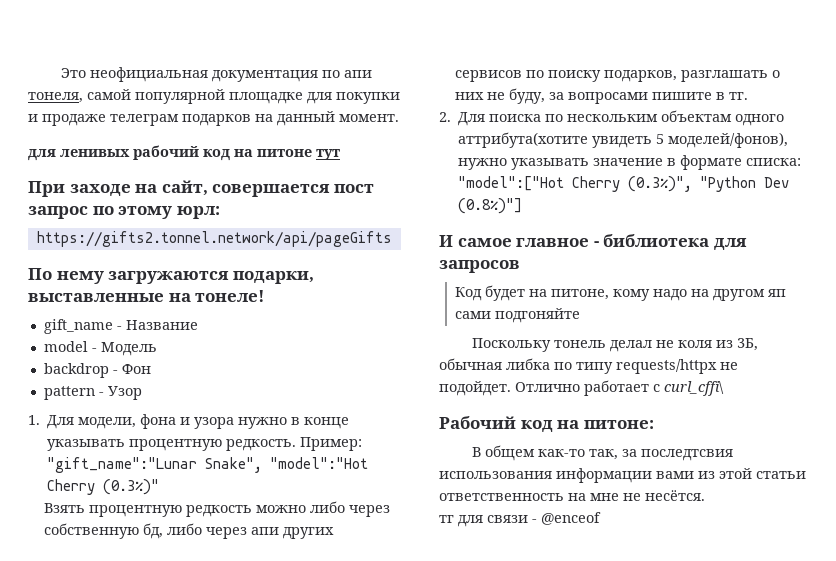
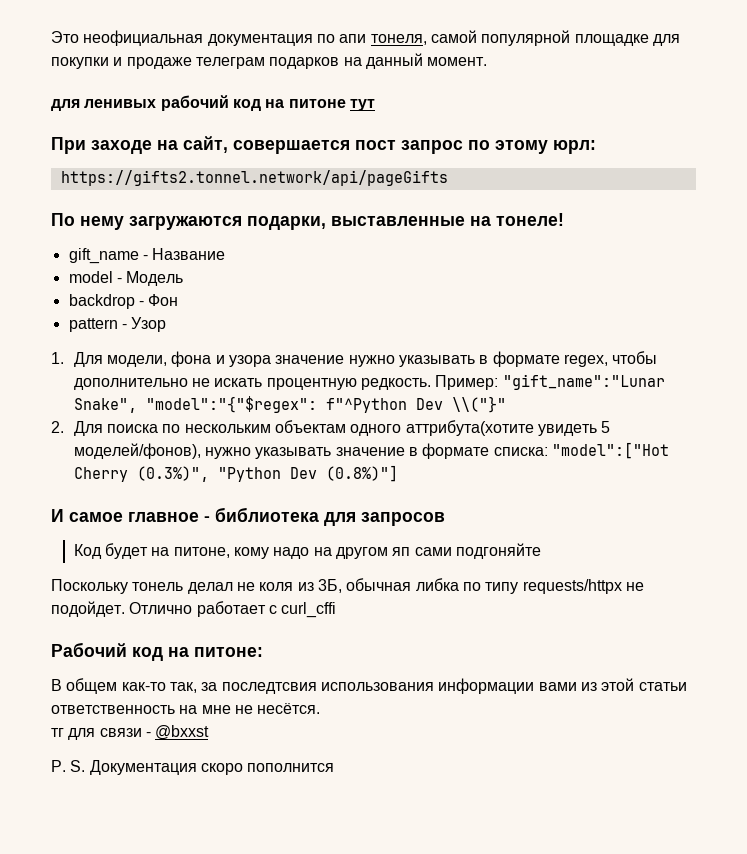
- 1. Для модели, фона и узора нужно в конце указывать процентную редкость.
+ 1. Для модели, фона и узора значение нужно указывать в формате regex, чтобы дополнительно не искать процентную редкость.
- Пример: "gift_name":"Lunar Snake", "model":"Hot Cherry (0.3%)"
- Взять процентную редкость можно либо через собственную бд, либо через апи других сервисов по поиску подарков, разглашать о них не буду, за вопросами пишите в тг.
+ Пример: "gift_name":"Lunar Snake", "model":"{"$regex": f"^Python Dev \\("}"
- Отлично работает с curl_cffi\
+ Отлично работает с curl_cffi
- тг для связи - @enceof
+ тг для связи - @bxxst
+ P. S. Документация скоро пополнится

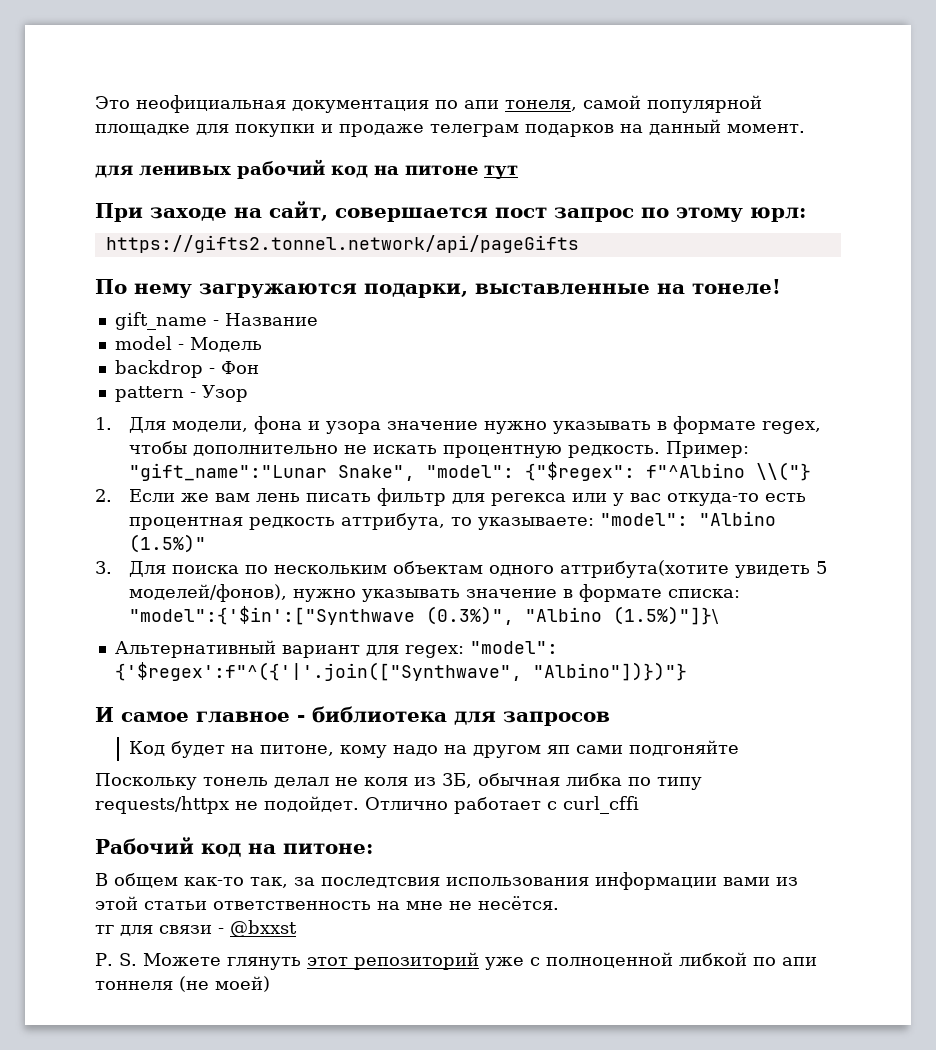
- Пример: "gift_name":"Lunar Snake", "model":"{"$regex": f"^Python Dev \\("}"
- 2. Для поиска по нескольким объектам одного аттрибута(хотите увидеть 5 моделей/фонов), нужно указывать значение в формате списка: "model":["Hot Cherry (0.3%)", "Python Dev (0.8%)"]
+ Пример: "gift_name":"Lunar Snake", "model": {"$regex": f"^Albino \\("}
+ 2. Если же вам лень писать фильтр для регекса или у вас откуда-то есть процентная редкость аттрибута, то указываете: "model": "Albino (1.5%)"
+ 3. Для поиска по нескольким объектам одного аттрибута(хотите увидеть 5 моделей/фонов), нужно указывать значение в формате списка: "model":{'$in':["Synthwave (0.3%)", "Albino (1.5%)"]}\
+ Альтернативный вариант для regex: "model": {'$regex':f"^({'|'.join(["Synthwave", "Albino"])})"}
- P. S. Документация скоро пополнится
+ P. S. Можете глянуть этот репозиторий уже с полноценной либкой по апи тоннеля (не моей)

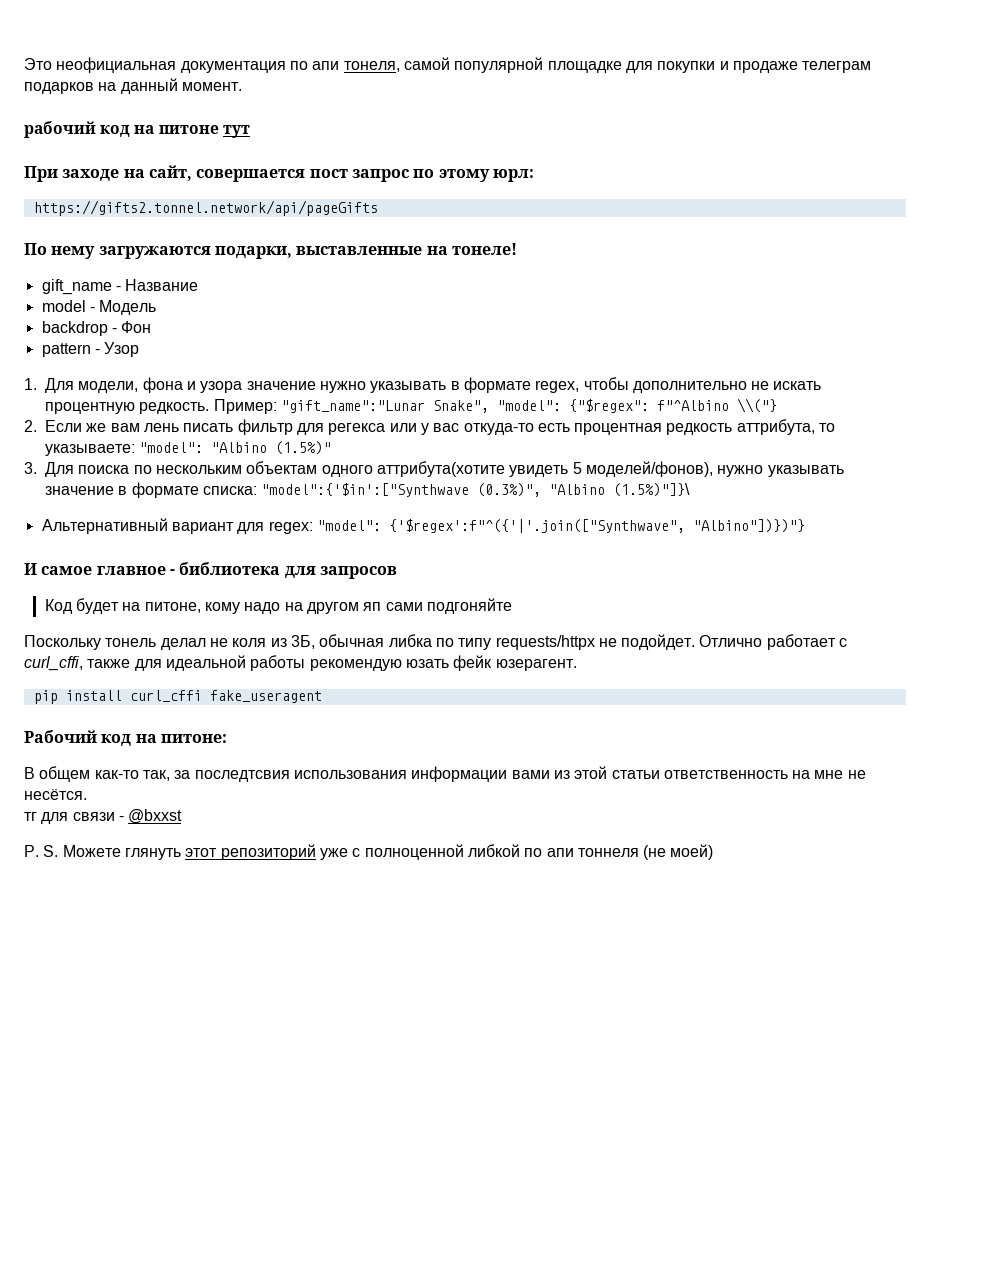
- для ленивых рабочий код на питоне тут
+ рабочий код на питоне тут
- Отлично работает с curl_cffi
+ Отлично работает с curl_cffi, также для идеальной работы рекомендую юзать фейк юзерагент.
+ pip install curl_cffi fake_useragent

